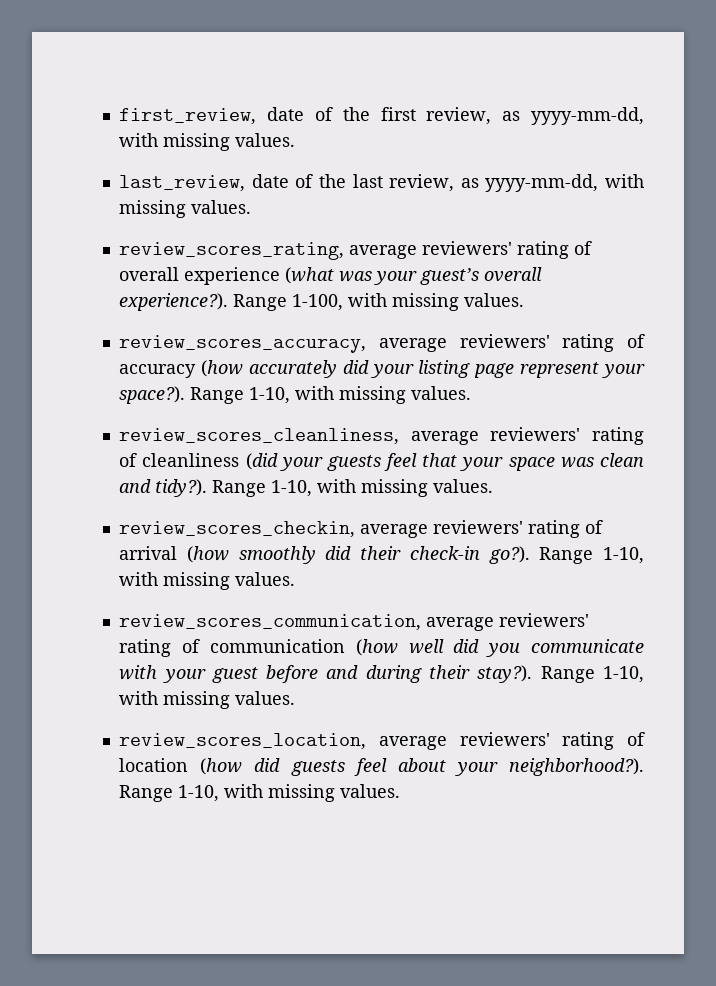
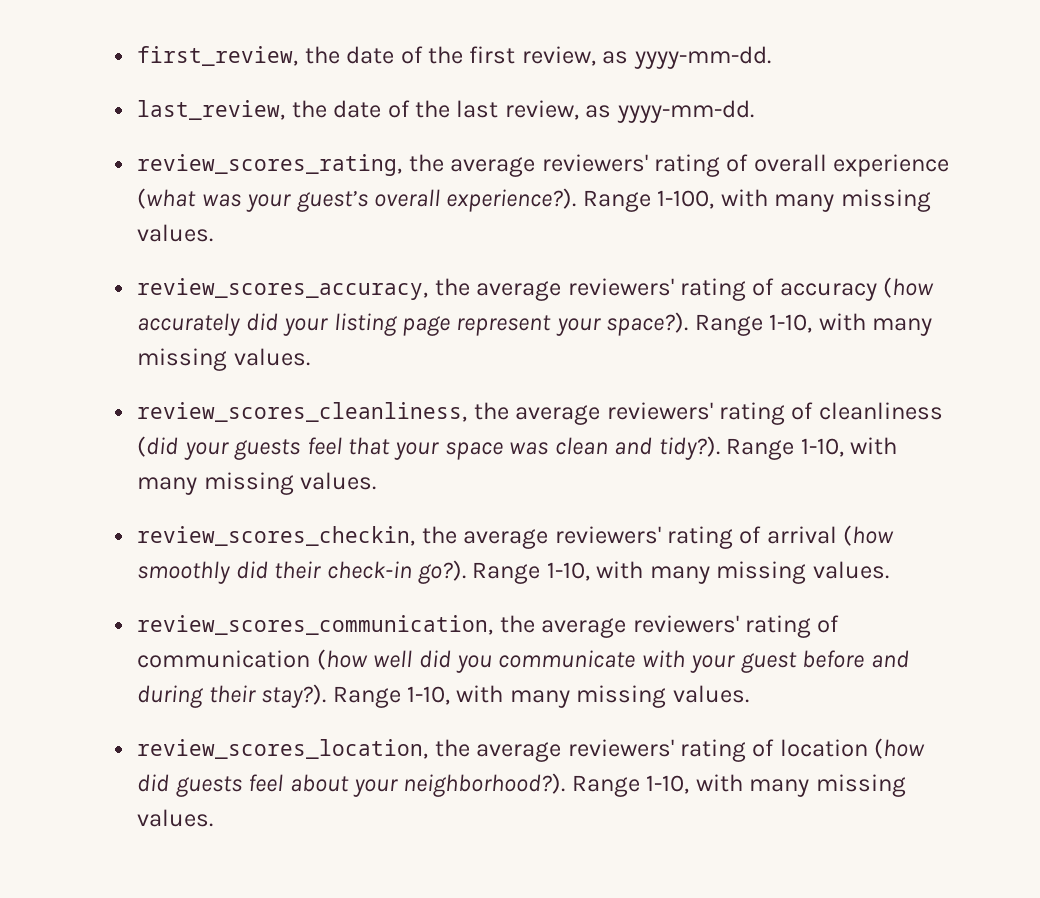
- first_review, date of the first review, as yyyy-mm-dd, with missing values.
+ first_review, the date of the first review, as yyyy-mm-dd.
- last_review, date of the last review, as yyyy-mm-dd, with missing values.
+ last_review, the date of the last review, as yyyy-mm-dd.
- review_scores_rating, average reviewers' rating of overall experience (what was your guest’s overall experience?).
+ review_scores_rating, the average reviewers' rating of overall experience (what was your guest’s overall experience?).
- Range 1-100, with missing values.
+ Range 1-100, with many missing values.
- review_scores_accuracy, average reviewers' rating of accuracy (how accurately did your listing page represent your space?). Range 1-10, with missing values.
+ review_scores_accuracy, the average reviewers' rating of accuracy (how accurately did your listing page represent your space?). Range 1-10, with many missing values.
- review_scores_cleanliness, average reviewers' rating of cleanliness (did your guests feel that your space was clean and tidy?). Range 1-10, with missing values.
+ review_scores_cleanliness, the average reviewers' rating of cleanliness (did your guests feel that your space was clean and tidy?). Range 1-10, with many missing values.
- review_scores_checkin, average reviewers' rating of arrival (how smoothly did their check-in go?). Range 1-10, with missing values.
+ review_scores_checkin, the average reviewers' rating of arrival (how smoothly did their check-in go?). Range 1-10, with many missing values.
- review_scores_communication, average reviewers' rating of communication (how well did you communicate with your guest before and during their stay?). Range 1-10, with missing values.
+ review_scores_communication, the average reviewers' rating of communication (how well did you communicate with your guest before and during their stay?). Range 1-10, with many missing values.
- review_scores_location, average reviewers' rating of location (how did guests feel about your neighborhood?). Range 1-10, with missing values.
+ review_scores_location, the average reviewers' rating of location (how did guests feel about your neighborhood?). Range 1-10, with many missing values.

